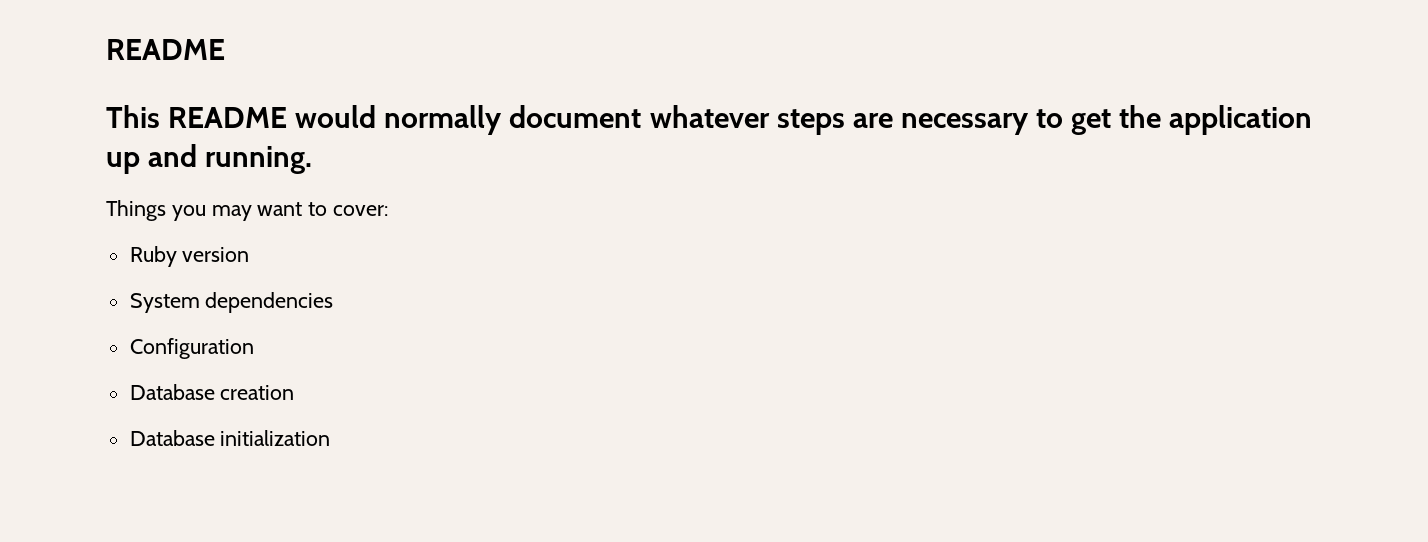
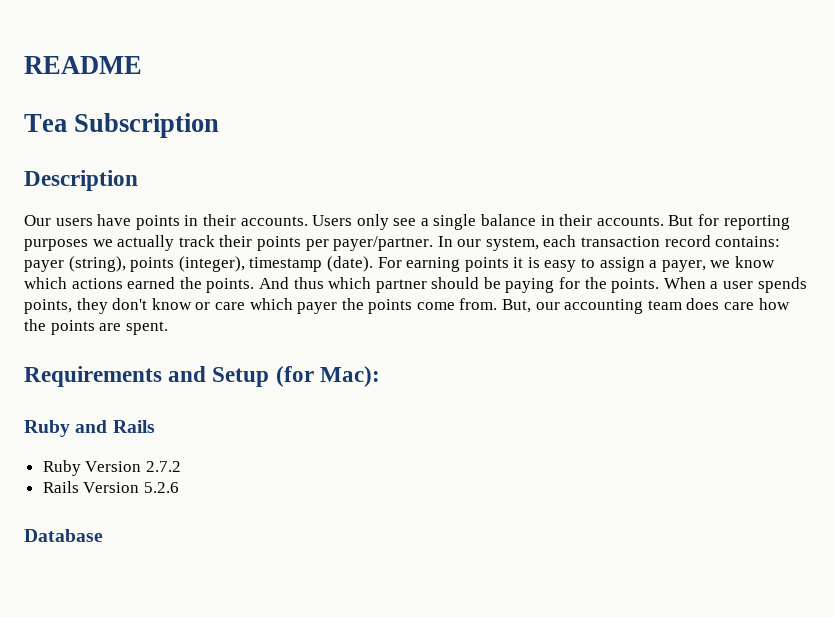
- This README would normally document whatever steps are necessary to get the application up and running.
- Things you may want to cover:
- Ruby version
- System dependencies
- Configuration
- Database creation
- Database initialization
+ Tea Subscription
+ Description
+ Our users have points in their accounts. Users only see a single balance in their accounts. But for reporting purposes we actually track their points per payer/partner. In our system, each transaction record contains: payer (string), points (integer), timestamp (date). For earning points it is easy to assign a payer, we know which actions earned the points. And thus which partner should be paying for the points. When a user spends points, they don't know or care which payer the points come from. But, our accounting team does care how the points are spent.
+ Requirements and Setup (for Mac):
+ Ruby and Rails
+ Ruby Version 2.7.2
+ Rails Version 5.2.6
+ Database

